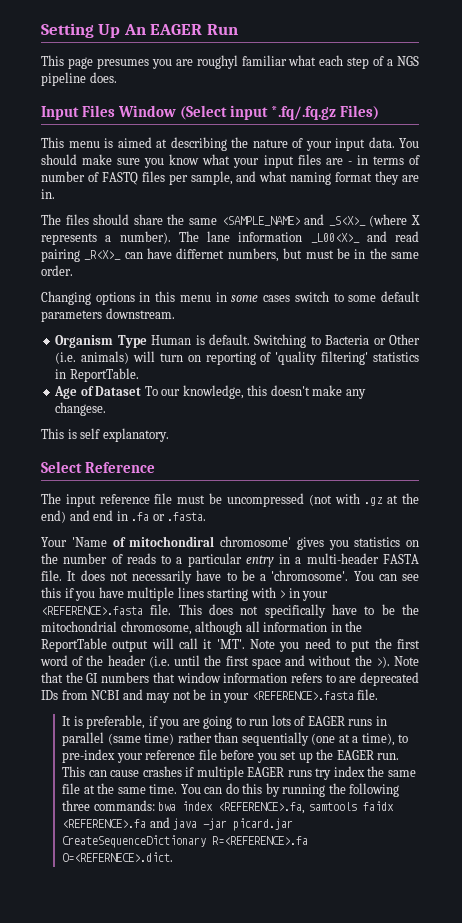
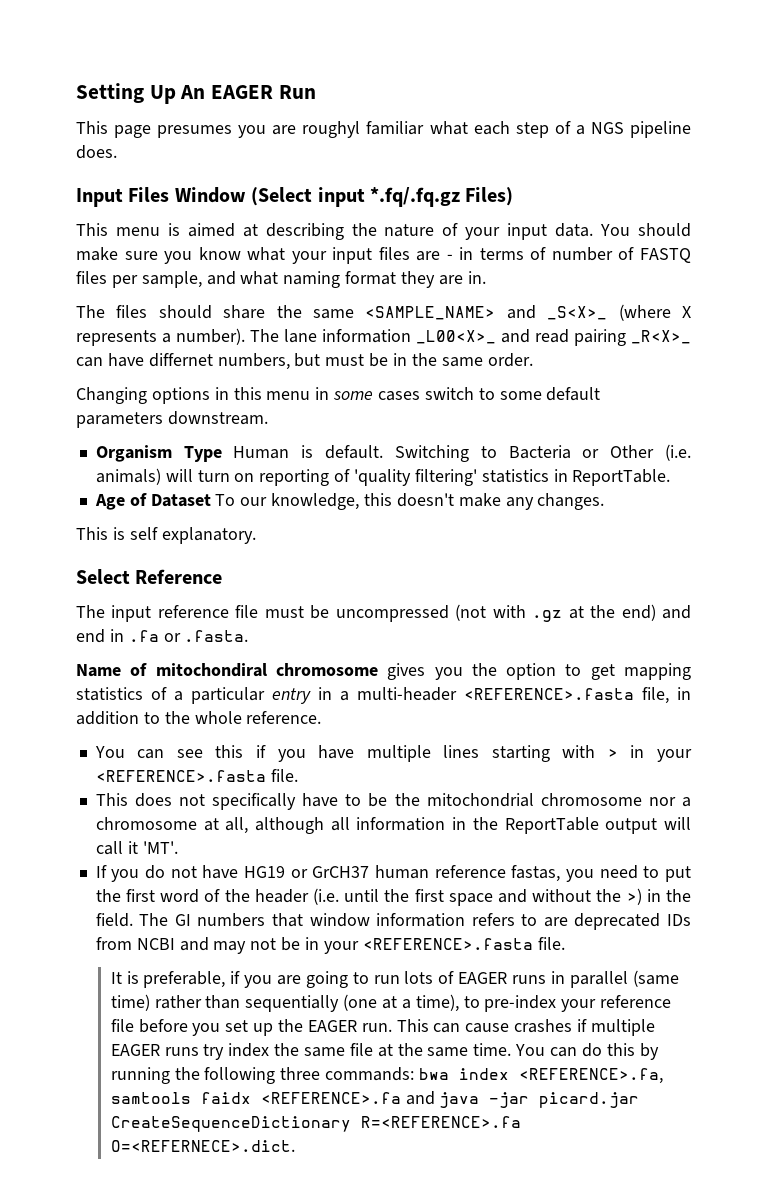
- Age of Dataset To our knowledge, this doesn't make any changese.
+ Age of Dataset To our knowledge, this doesn't make any changes.
- Your 'Name of mitochondiral chromosome' gives you statistics on the number of reads to a particular entry in a multi-header FASTA file. It does not necessarily have to be a 'chromosome'. You can see this if you have multiple lines starting with > in your <REFERENCE>.fasta file. This does not specifically have to be the mitochondrial chromosome, although all information in the ReportTable output will call it 'MT'. Note you need to put the first word of the header (i.e. until the first space and without the >). Note that the GI numbers that window information refers to are deprecated IDs from NCBI and may not be in your <REFERENCE>.fasta file.
+ Name of mitochondiral chromosome gives you the option to get mapping statistics of a particular entry in a multi-header <REFERENCE>.fasta file, in addition to the whole reference.
+ You can see this if you have multiple lines starting with > in your <REFERENCE>.fasta file.
+ This does not specifically have to be the mitochondrial chromosome nor a chromosome at all, although all information in the ReportTable output will call it 'MT'.
+ If you do not have HG19 or GrCH37 human reference fastas, you need to put the first word of the header (i.e. until the first space and without the >) in the field. The GI numbers that window information refers to are deprecated IDs from NCBI and may not be in your <REFERENCE>.fasta file.

